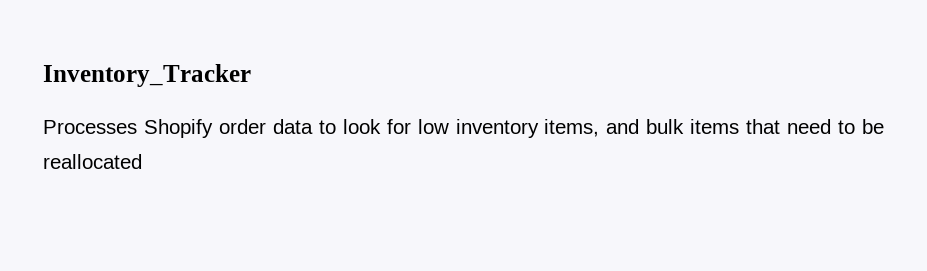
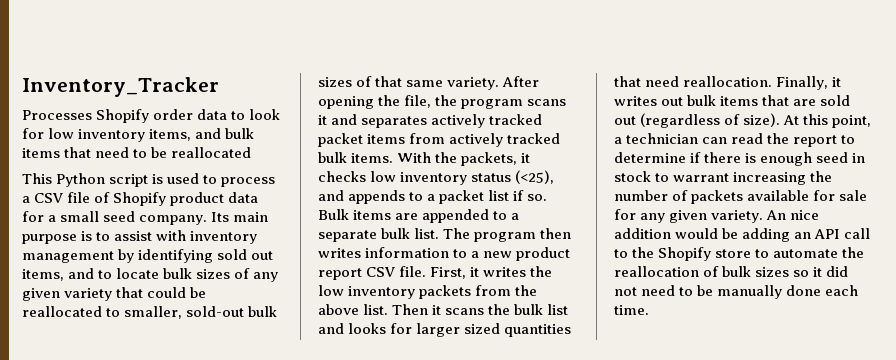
+ This Python script is used to process a CSV file of Shopify product data for a small seed company. Its main purpose is to assist with inventory management by identifying sold out items, and to locate bulk sizes of any given variety that could be reallocated to smaller, sold-out bulk sizes of that same variety. After opening the file, the program scans it and separates actively tracked packet items from actively tracked bulk items. With the packets, it checks low inventory status (<25), and appends to a packet list if so. Bulk items are appended to a separate bulk list. The program then writes information to a new product report CSV file. First, it writes the low inventory packets from the above list. Then it scans the bulk list and looks for larger sized quantities that need reallocation. Finally, it writes out bulk items that are sold out (regardless of size). At this point, a technician can read the report to determine if there is enough seed in stock to warrant increasing the number of packets available for sale for any given variety. An nice addition would be adding an API call to the Shopify store to automate the reallocation of bulk sizes so it did not need to be manually done each time.

